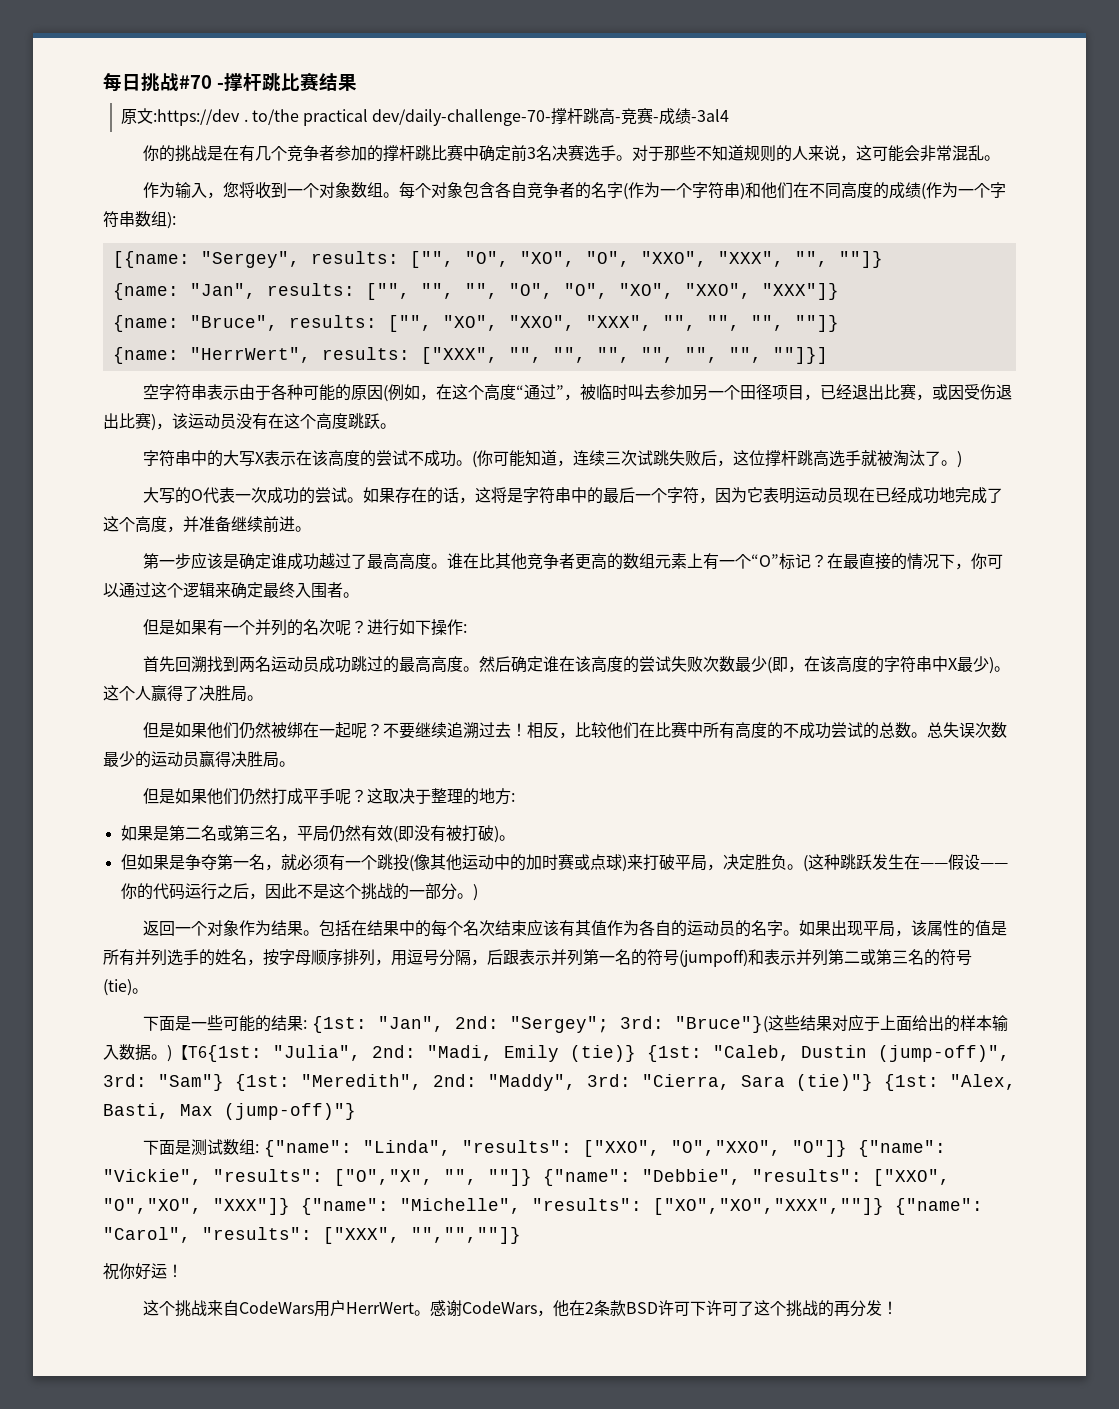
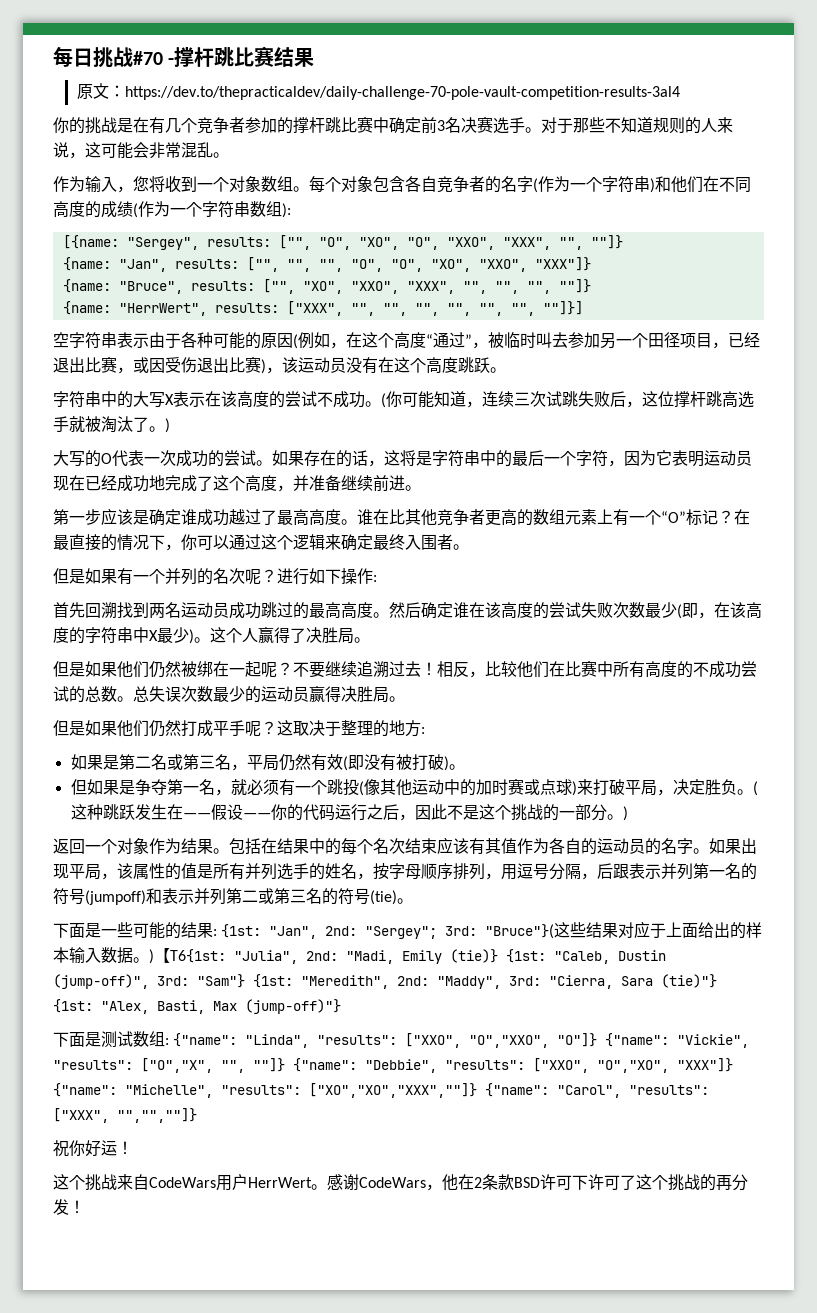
- 原文:https://dev . to/the practical dev/daily-challenge-70-撑杆跳高-竞赛-成绩-3al4
+ 原文：https://dev.to/thepracticaldev/daily-challenge-70-pole-vault-competition-results-3al4

